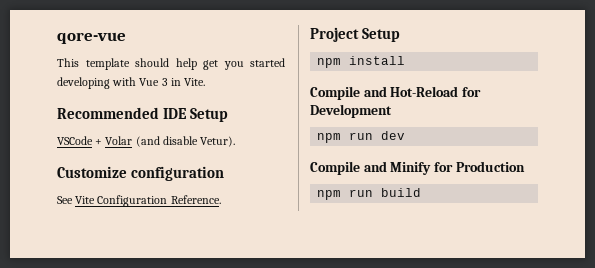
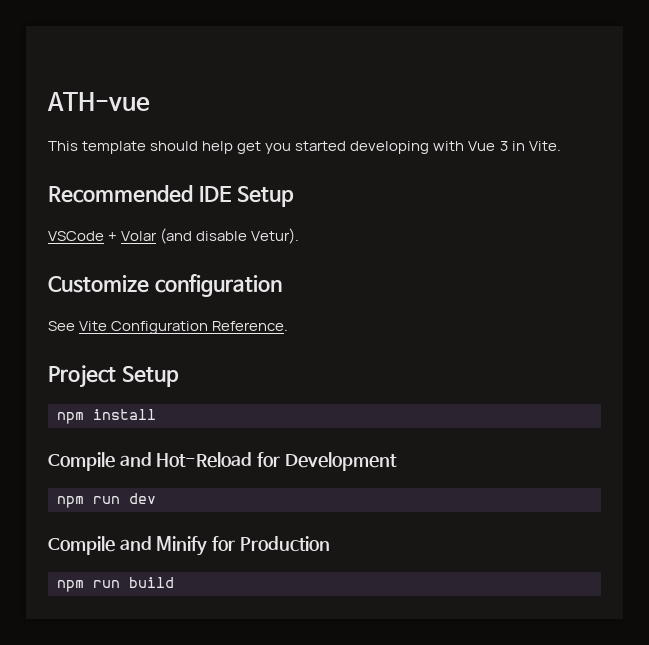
- qore-vue
+ ATH-vue

